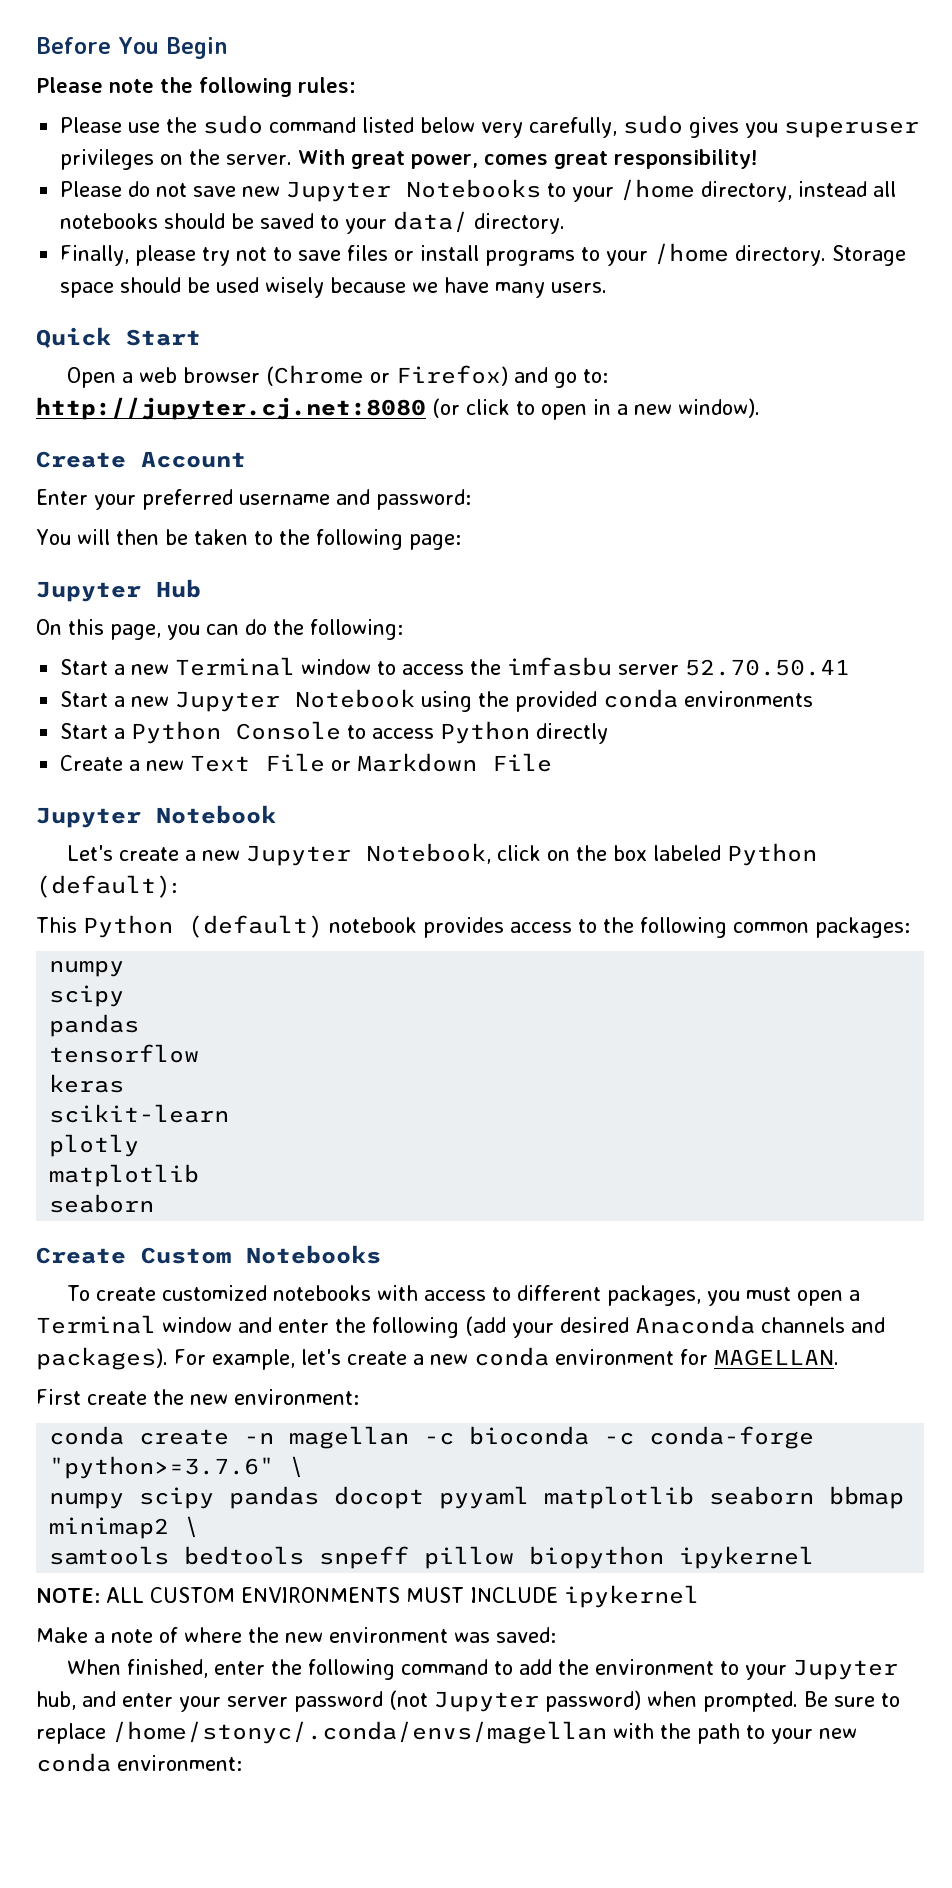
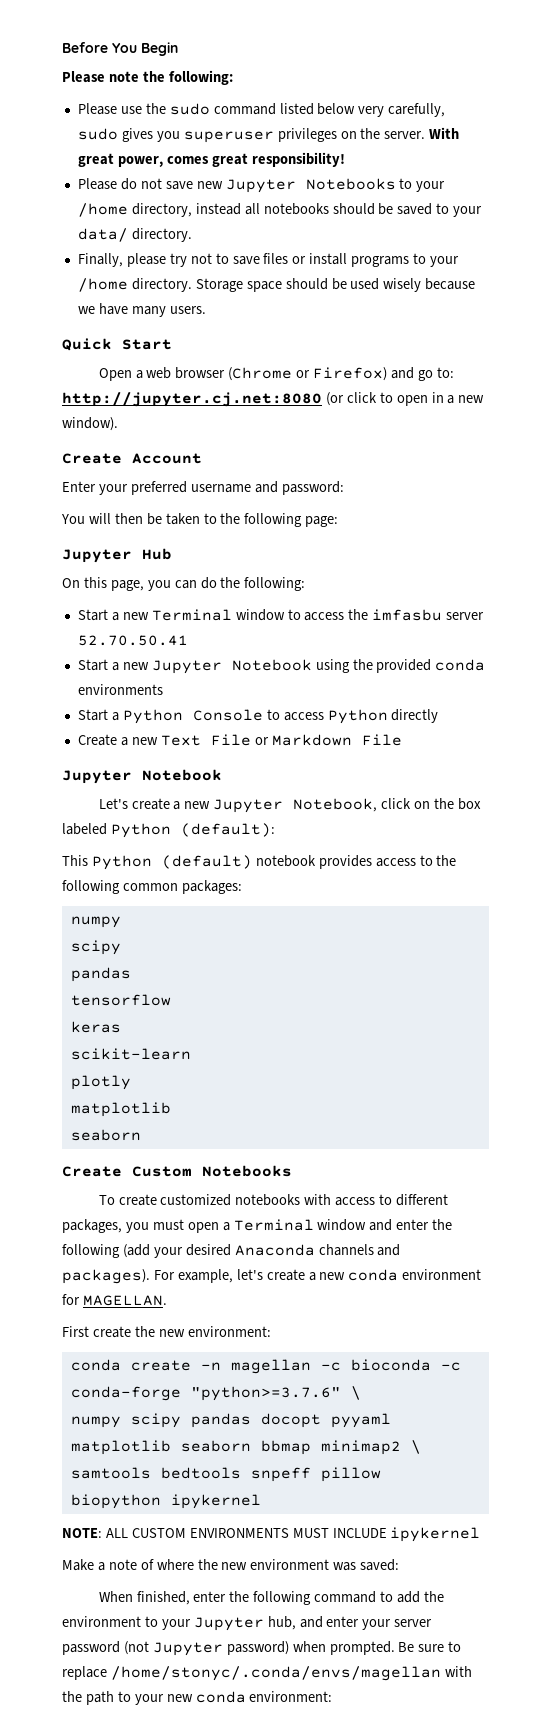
- Please note the following rules:
+ Please note the following:

